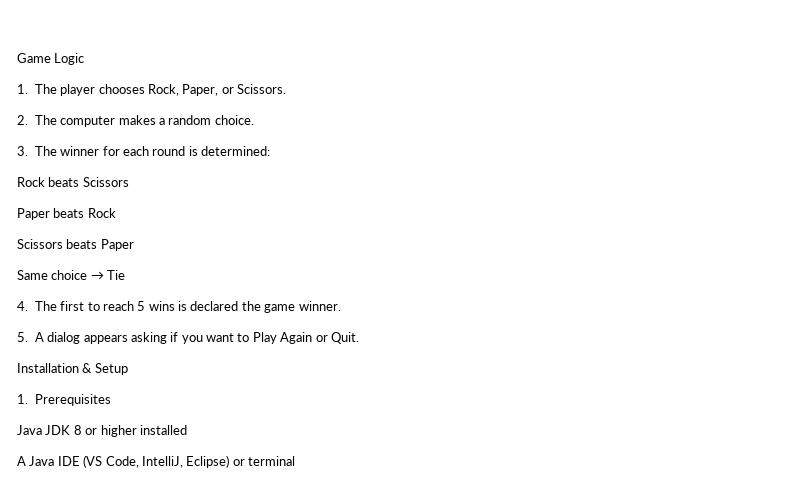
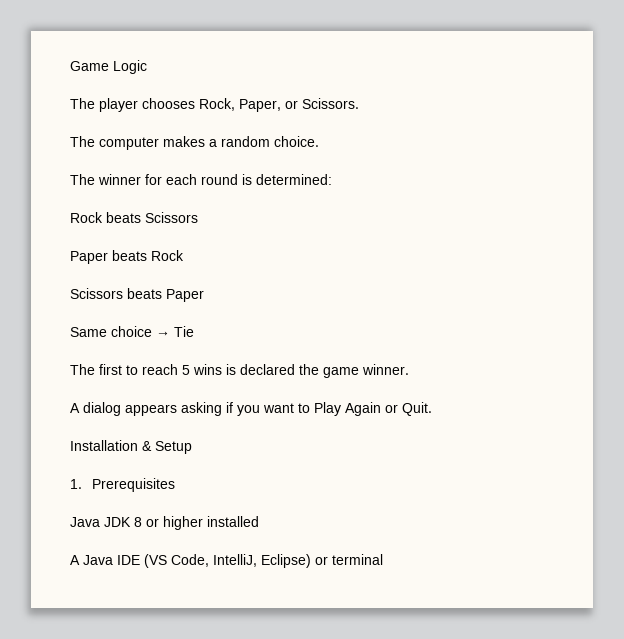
- 1. The player chooses Rock, Paper, or Scissors.
+ The player chooses Rock, Paper, or Scissors.
- 2. The computer makes a random choice.
+ The computer makes a random choice.
- 3. The winner for each round is determined:
+ The winner for each round is determined:
- 4. The first to reach 5 wins is declared the game winner.
+ The first to reach 5 wins is declared the game winner.
- 5. A dialog appears asking if you want to Play Again or Quit.
+ A dialog appears asking if you want to Play Again or Quit.

